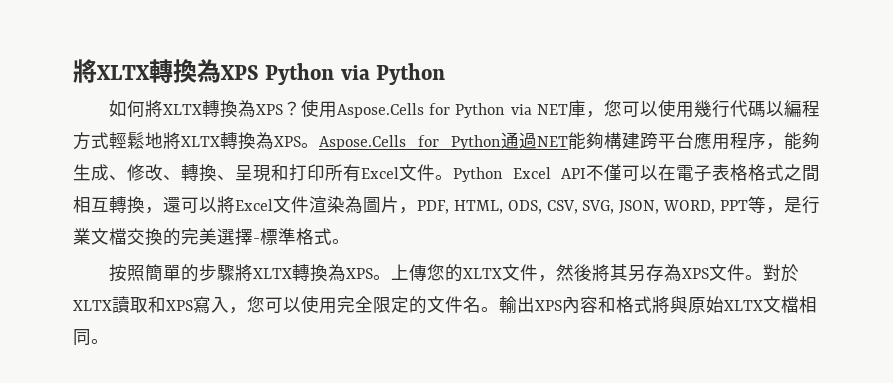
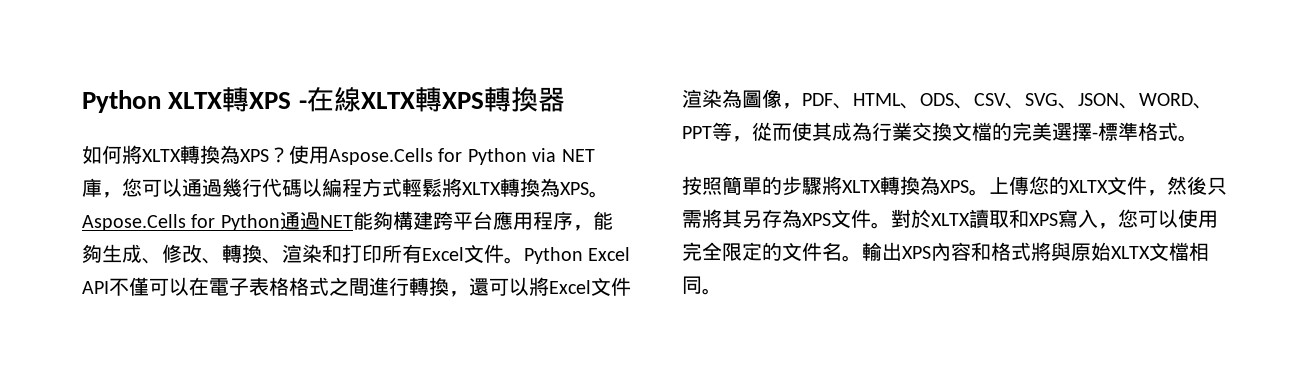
- 將XLTX轉換為XPS Python via Python
+ Python XLTX轉XPS -在線XLTX轉XPS轉換器
- 使用Aspose.Cells for Python via NET庫，您可以使用幾行代碼以編程方式輕鬆地將XLTX轉換為XPS。
+ 使用Aspose.Cells for Python via NET庫，您可以通過幾行代碼以編程方式輕鬆將XLTX轉換為XPS。
- Aspose.Cells for Python通過NET能夠構建跨平台應用程序，能夠生成、修改、轉換、呈現和打印所有Excel文件。
+ Aspose.Cells for Python通過NET能夠構建跨平台應用程序，能夠生成、修改、轉換、渲染和打印所有Excel文件。
- Python Excel API不僅可以在電子表格格式之間相互轉換，還可以將Excel文件渲染為圖片，PDF, HTML, ODS, CSV, SVG, JSON, WORD, PPT等，是行業文檔交換的完美選擇-標準格式。
+ Python Excel API不僅可以在電子表格格式之間進行轉換，還可以將Excel文件渲染為圖像，PDF、HTML、ODS、CSV、SVG、JSON、WORD、PPT等，從而使其成為行業交換文檔的完美選擇-標準格式。
- 上傳您的XLTX文件，然後將其另存為XPS文件。
+ 上傳您的XLTX文件，然後只需將其另存為XPS文件。

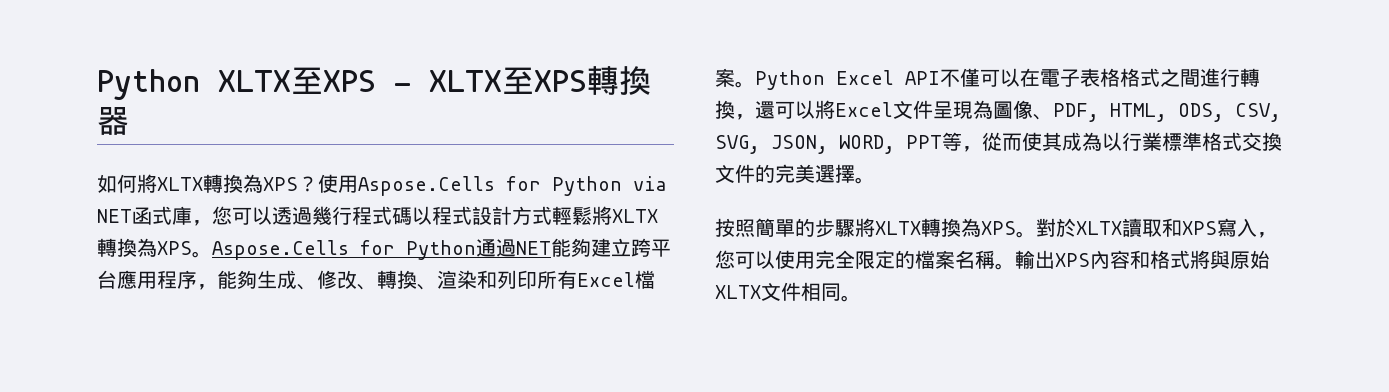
- Python XLTX轉XPS -在線XLTX轉XPS轉換器
+ Python XLTX至XPS - XLTX至XPS轉換器
- 使用Aspose.Cells for Python via NET庫，您可以通過幾行代碼以編程方式輕鬆將XLTX轉換為XPS。
+ 使用Aspose.Cells for Python via NET函式庫，您可以透過幾行程式碼以程式設計方式輕鬆將XLTX轉換為XPS。
- Aspose.Cells for Python通過NET能夠構建跨平台應用程序，能夠生成、修改、轉換、渲染和打印所有Excel文件。
+ Aspose.Cells for Python通過NET能夠建立跨平台應用程序，能夠生成、修改、轉換、渲染和列印所有Excel檔案。
- Python Excel API不僅可以在電子表格格式之間進行轉換，還可以將Excel文件渲染為圖像，PDF、HTML、ODS、CSV、SVG、JSON、WORD、PPT等，從而使其成為行業交換文檔的完美選擇-標準格式。
+ Python Excel API不僅可以在電子表格格式之間進行轉換，還可以將Excel文件呈現為圖像、PDF, HTML, ODS, CSV, SVG, JSON, WORD, PPT等，從而使其成為以行業標準格式交換文件的完美選擇。
- 上傳您的XLTX文件，然後只需將其另存為XPS文件。
- 對於XLTX讀取和XPS寫入，您可以使用完全限定的文件名。
+ 對於XLTX讀取和XPS寫入，您可以使用完全限定的檔案名稱。
- 輸出XPS內容和格式將與原始XLTX文檔相同。
+ 輸出XPS內容和格式將與原始XLTX文件相同。

